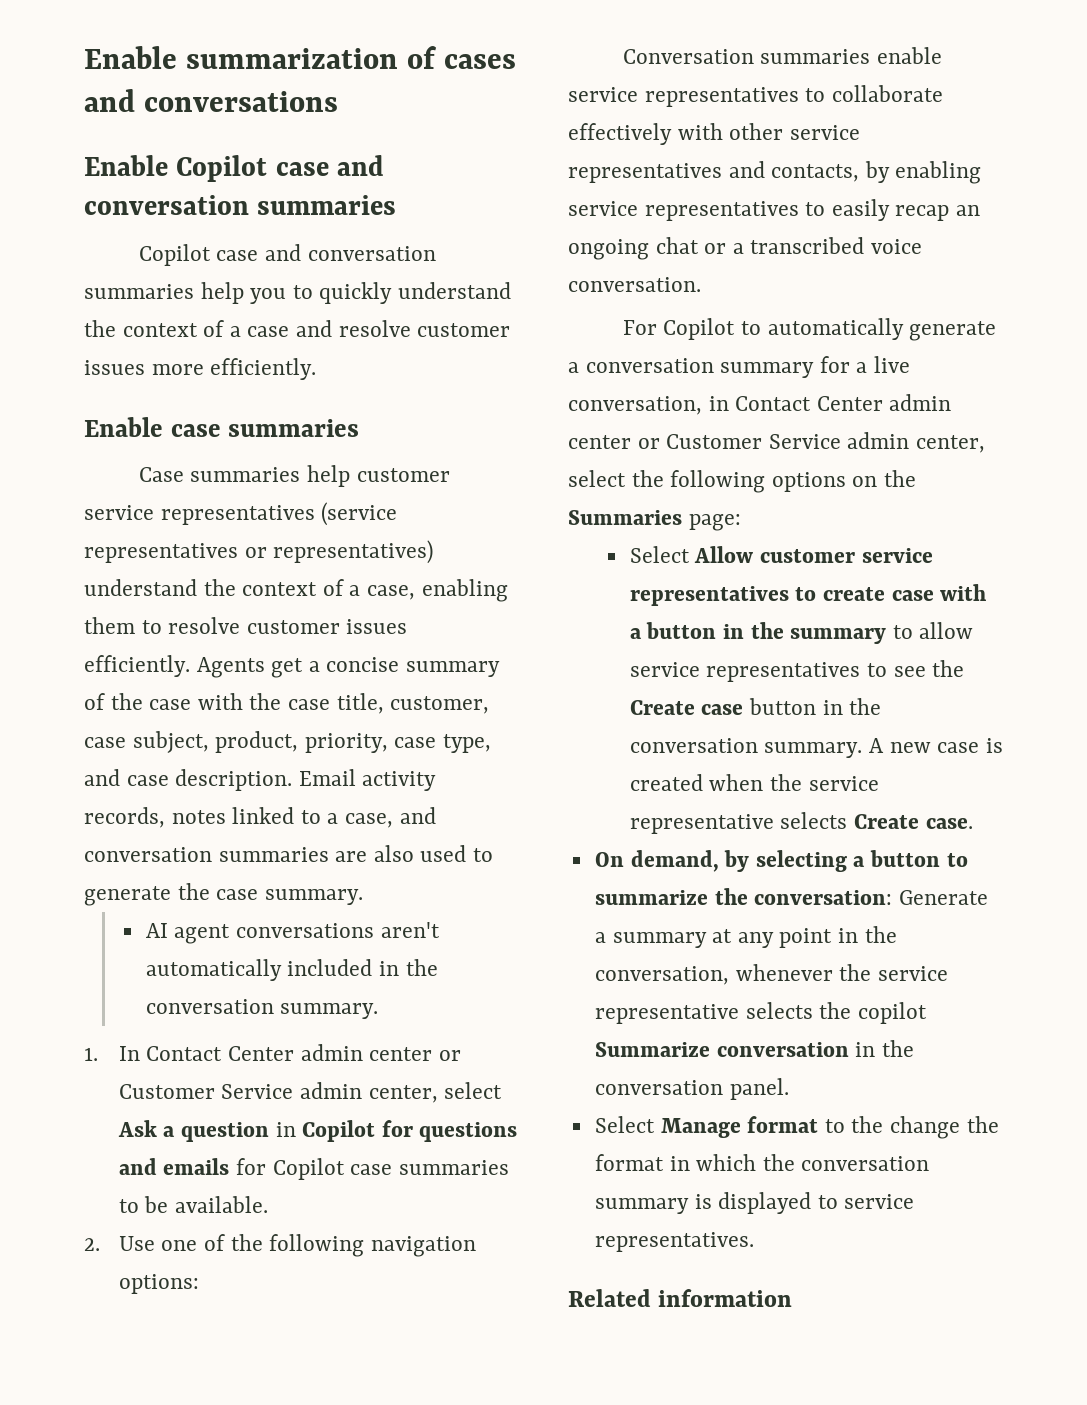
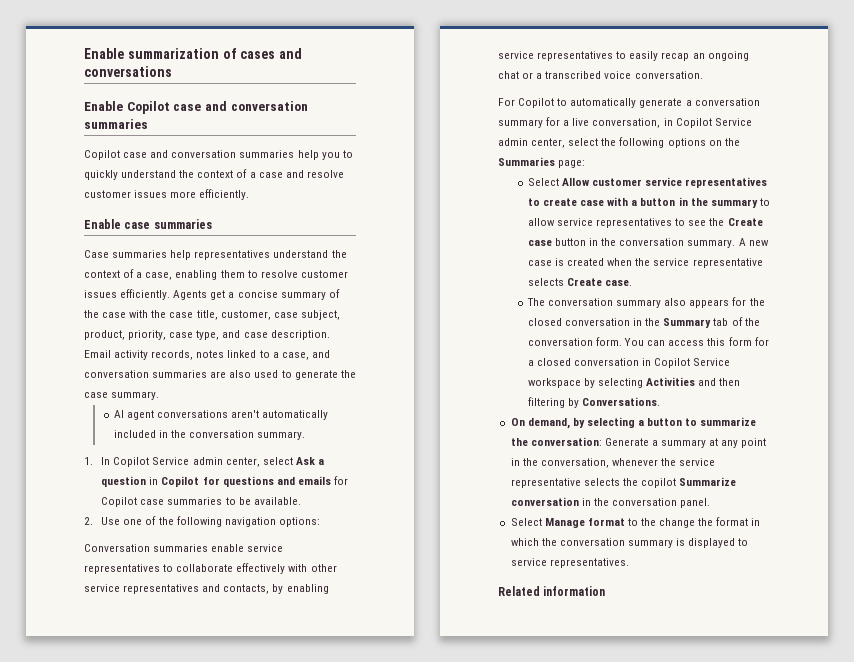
- Case summaries help customer service representatives (service representatives or representatives) understand the context of a case, enabling them to resolve customer issues efficiently.
+ Case summaries help representatives understand the context of a case, enabling them to resolve customer issues efficiently.
- 1. In Contact Center admin center or Customer Service admin center, select Ask a question in Copilot for questions and emails for Copilot case summaries to be available.
+ 1. In Copilot Service admin center, select Ask a question in Copilot for questions and emails for Copilot case summaries to be available.
- For Copilot to automatically generate a conversation summary for a live conversation, in Contact Center admin center or Customer Service admin center, select the following options on the Summaries page:
+ For Copilot to automatically generate a conversation summary for a live conversation, in Copilot Service admin center, select the following options on the Summaries page:
+ The conversation summary also appears for the closed conversation in the Summary tab of the conversation form. You can access this form for a closed conversation in Copilot Service workspace by selecting Activities and then filtering by Conversations.

